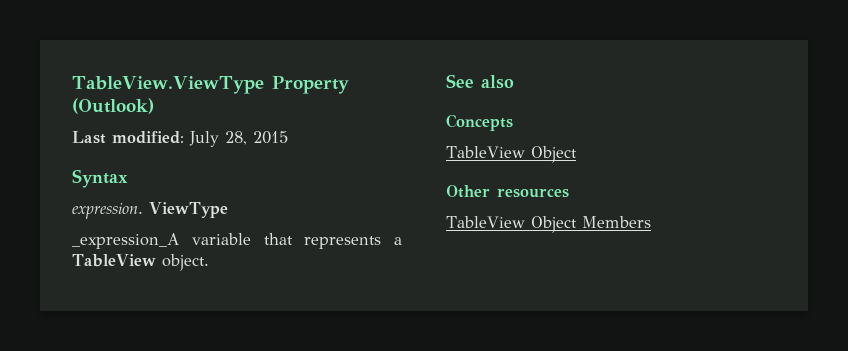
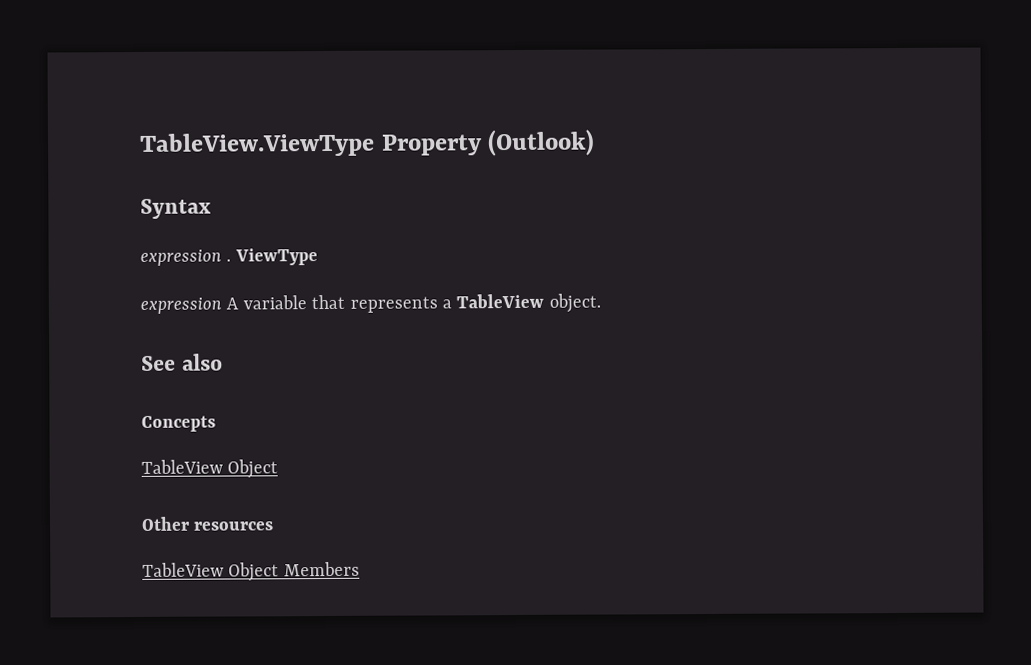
- Last modified: July 28, 2015
- expression.
+ expression .
- _expression_A variable that represents a TableView object.
+ expression A variable that represents a TableView object.

